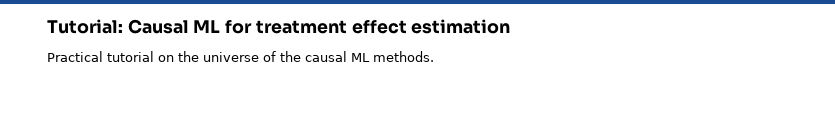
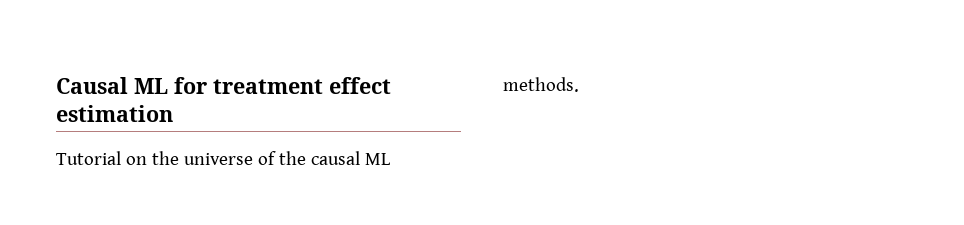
- Tutorial: Causal ML for treatment effect estimation
+ Causal ML for treatment effect estimation
- Practical tutorial on the universe of the causal ML methods.
+ Tutorial on the universe of the causal ML methods.

